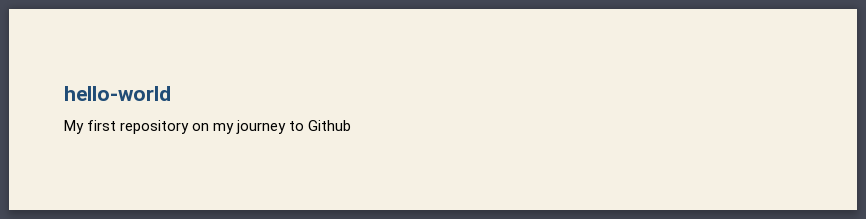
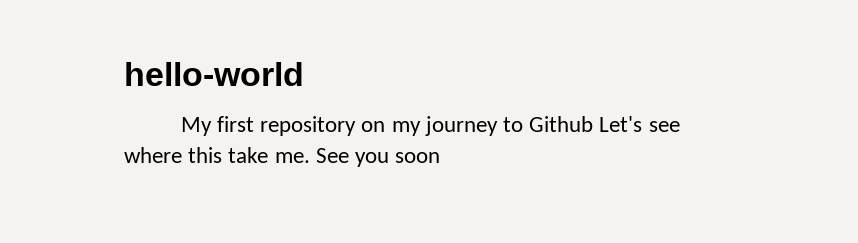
- My first repository on my journey to Github
+ My first repository on my journey to Github Let's see where this take me. See you soon

